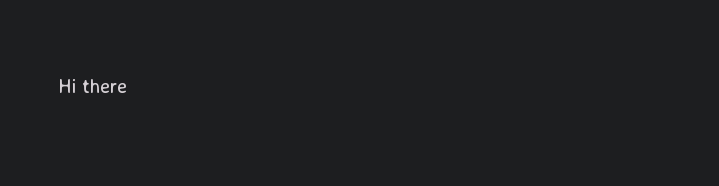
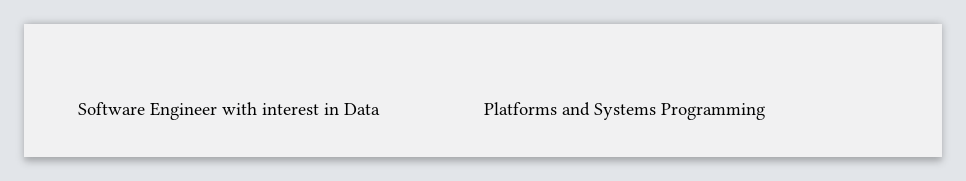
- Hi there
+ Software Engineer with interest in Data Platforms and Systems Programming

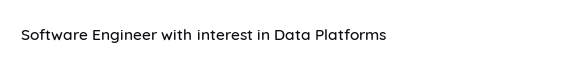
- Software Engineer with interest in Data Platforms and Systems Programming
+ Software Engineer with interest in Data Platforms

